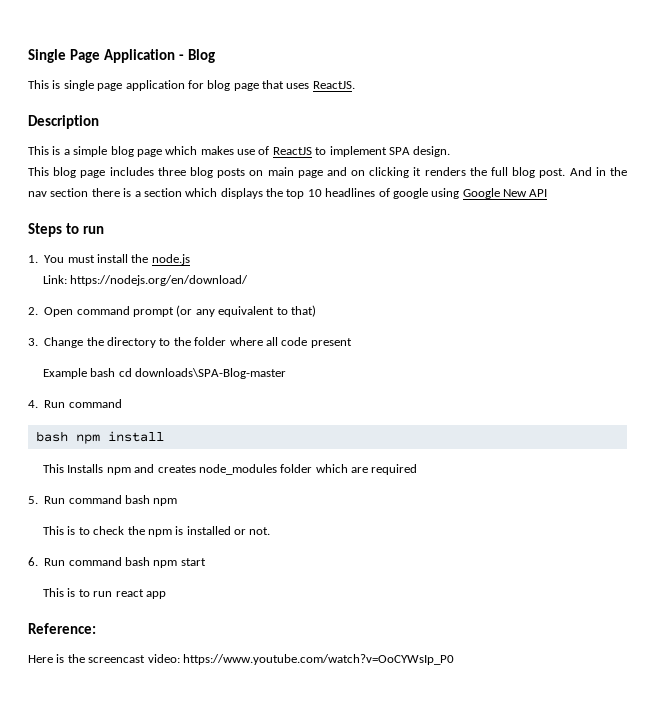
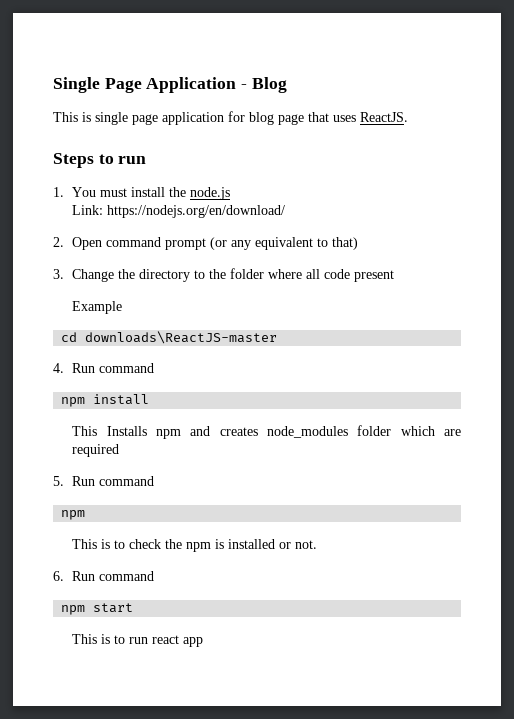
- Description
- This is a simple blog page which makes use of ReactJS to implement SPA design.
- This blog page includes three blog posts on main page and on clicking it renders the full blog post. And in the nav section there is a section which displays the top 10 headlines of google using Google New API
- Example bash cd downloads\SPA-Blog-master
+ Example
+ cd downloads\ReactJS-master
- bash npm install
+ npm install
- 5. Run command bash npm
+ 5. Run command
+ npm
- 6. Run command bash npm start
+ 6. Run command
+ npm start
- Reference:
- Here is the screencast video: https://www.youtube.com/watch?v=OoCYWsIp_P0

